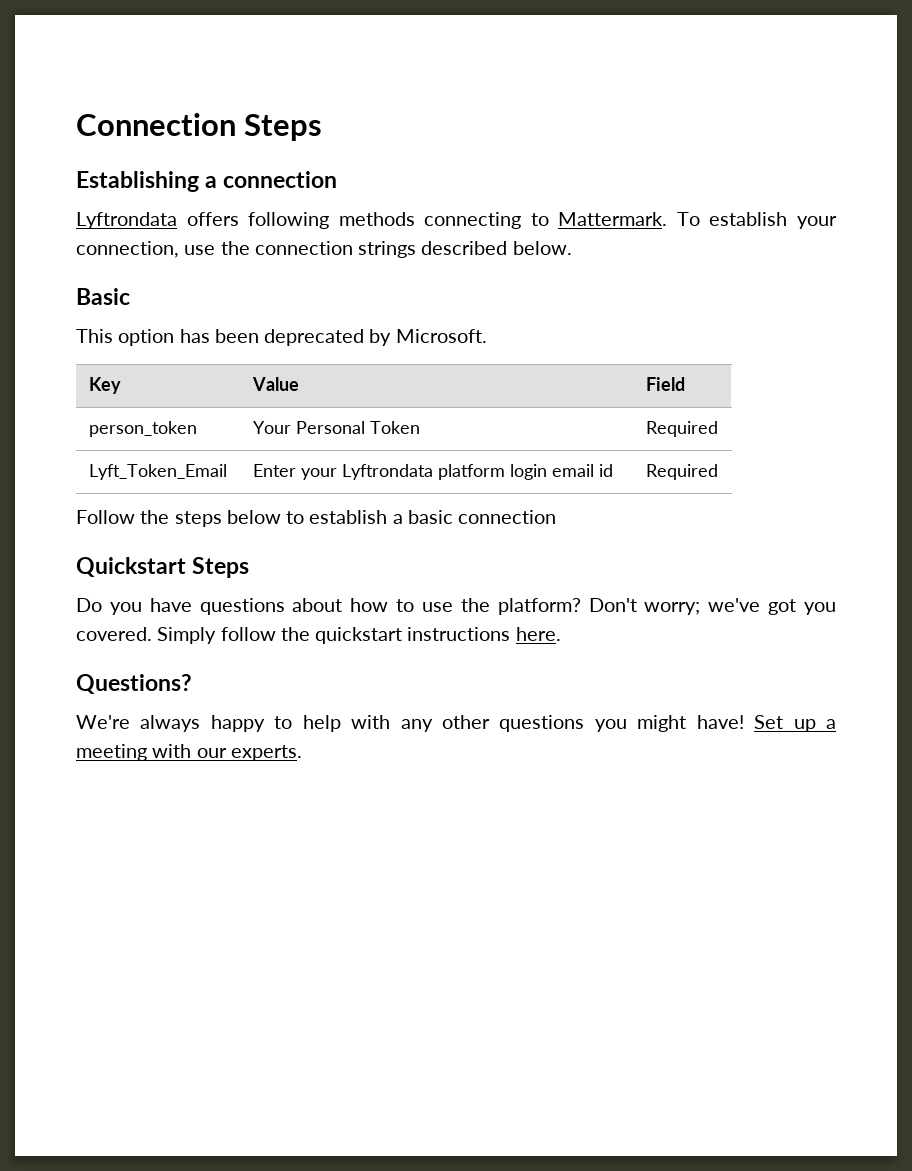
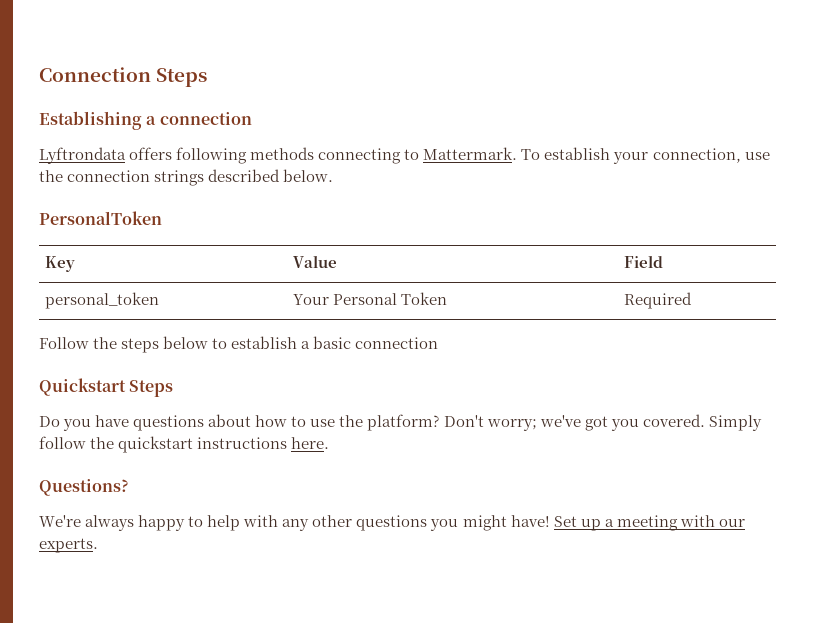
- Basic
- This option has been deprecated by Microsoft.
+ PersonalToken
- person_token | Your Personal Token | Required
+ personal_token | Your Personal Token | Required
- Lyft_Token_Email | Enter your Lyftrondata platform login email id | Required

